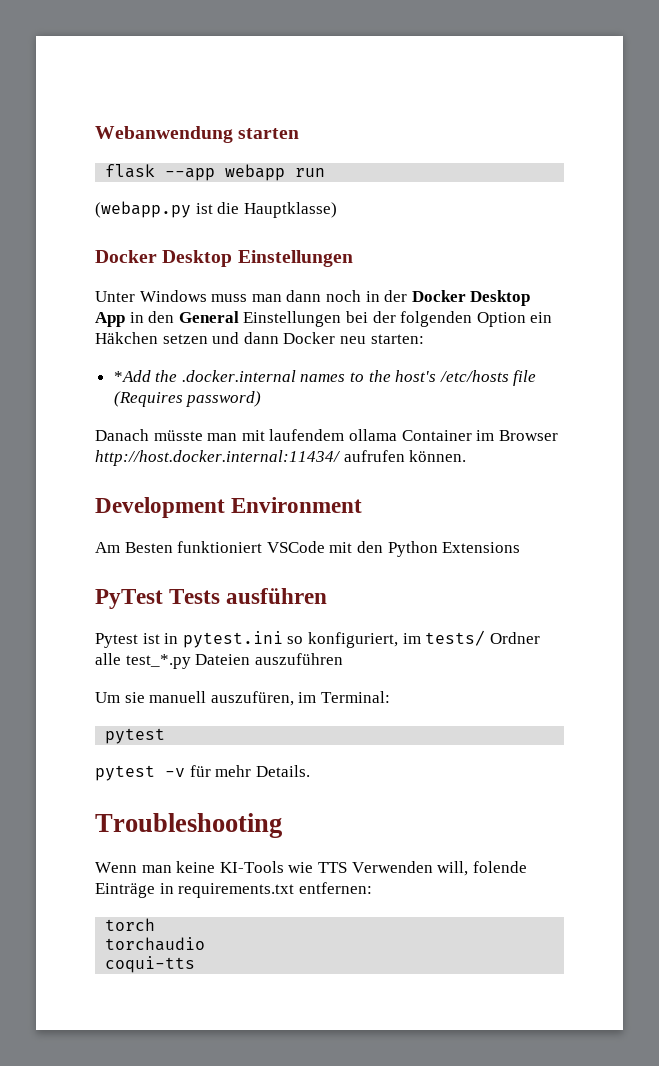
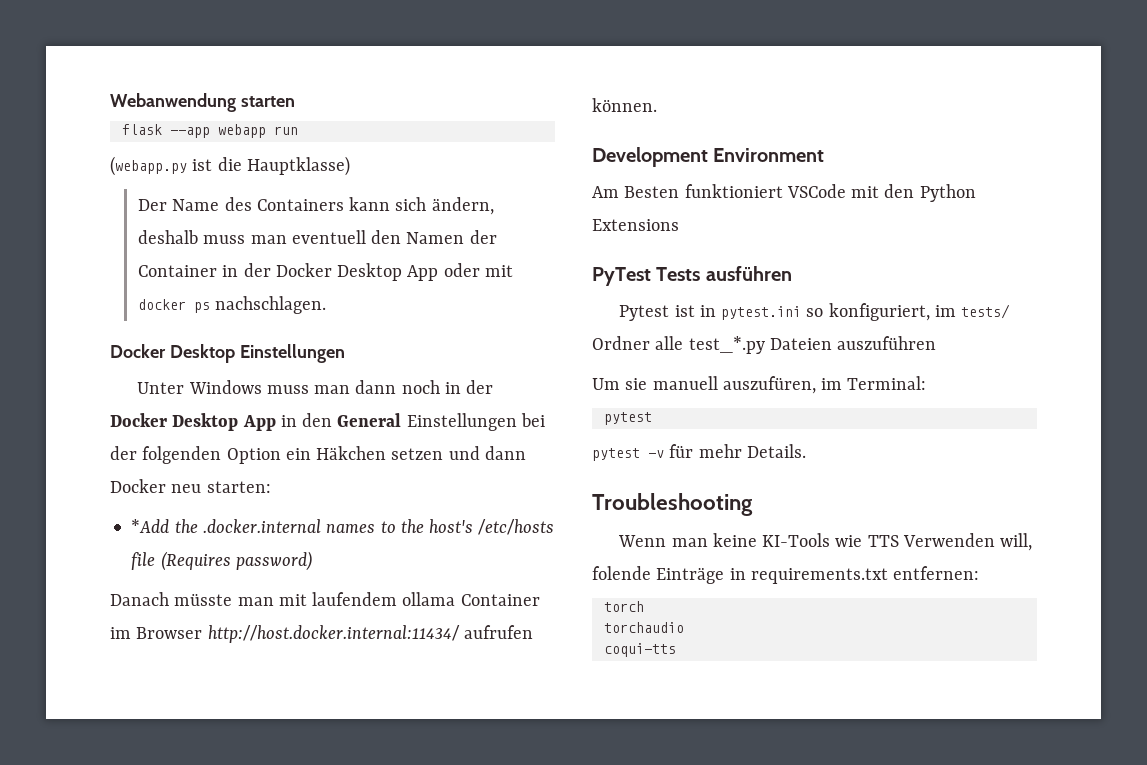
+ Der Name des Containers kann sich ändern, deshalb muss man eventuell den Namen der Container in der Docker Desktop App oder mit docker ps nachschlagen.

